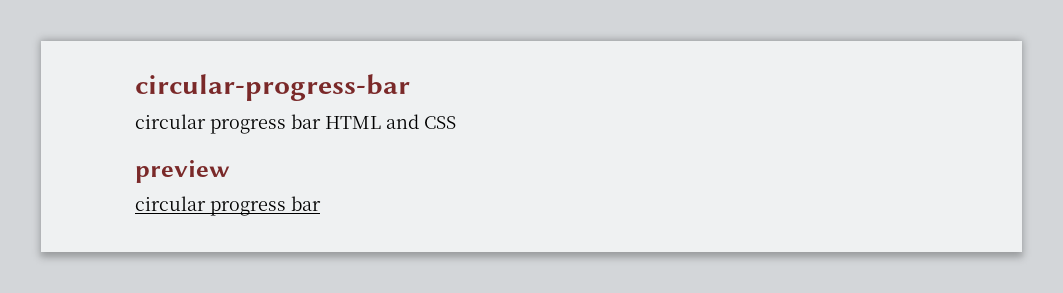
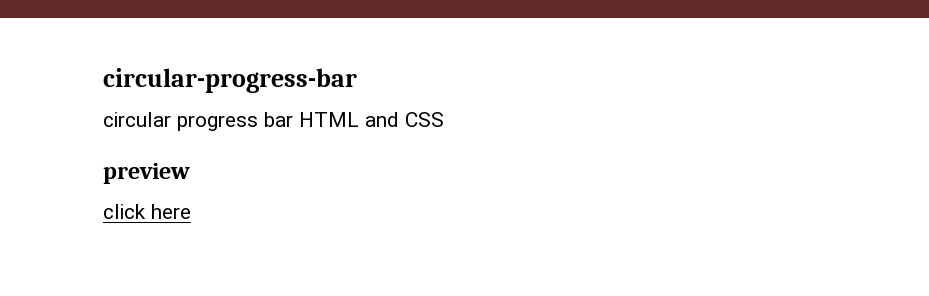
  preview
- circular progress bar
+ click here

